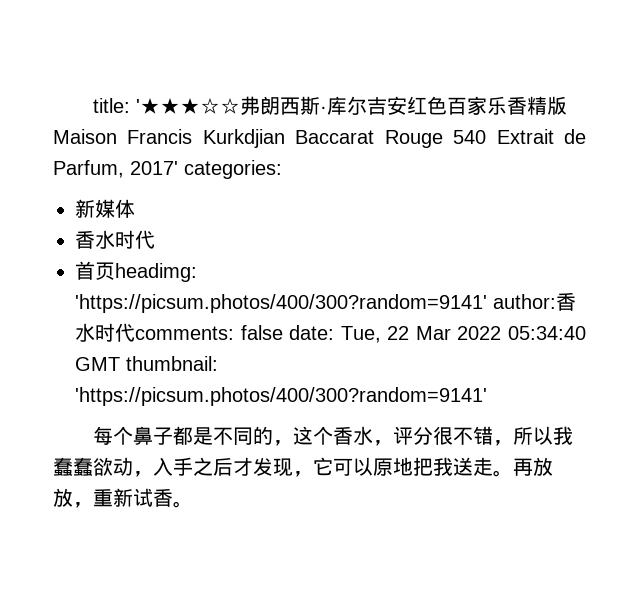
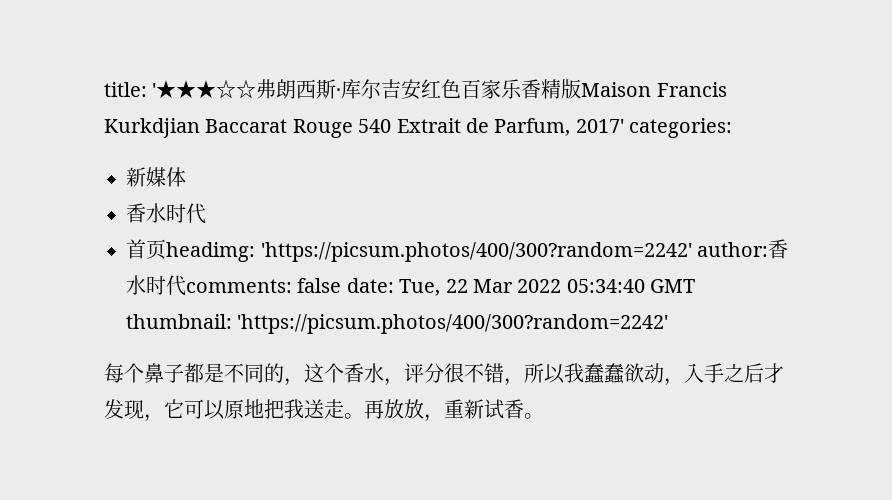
- 首页headimg: 'https://picsum.photos/400/300?random=9141' author:香水时代comments: false date: Tue, 22 Mar 2022 05:34:40 GMT thumbnail: 'https://picsum.photos/400/300?random=9141'
+ 首页headimg: 'https://picsum.photos/400/300?random=2242' author:香水时代comments: false date: Tue, 22 Mar 2022 05:34:40 GMT thumbnail: 'https://picsum.photos/400/300?random=2242'

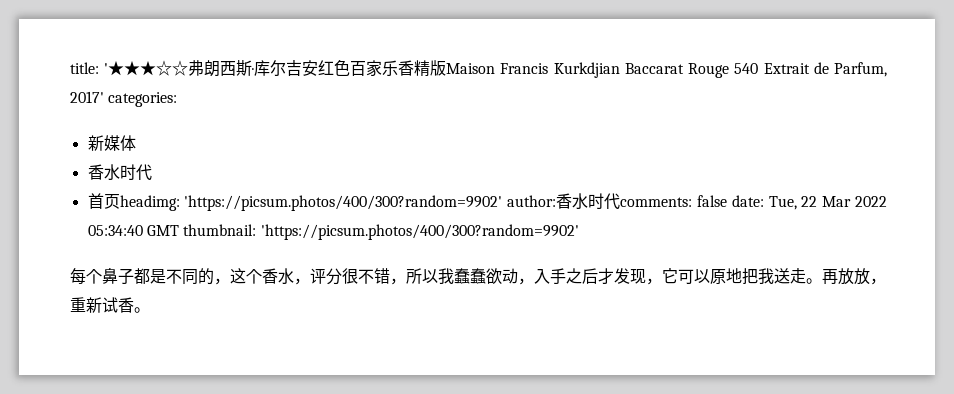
- 首页headimg: 'https://picsum.photos/400/300?random=2242' author:香水时代comments: false date: Tue, 22 Mar 2022 05:34:40 GMT thumbnail: 'https://picsum.photos/400/300?random=2242'
+ 首页headimg: 'https://picsum.photos/400/300?random=9902' author:香水时代comments: false date: Tue, 22 Mar 2022 05:34:40 GMT thumbnail: 'https://picsum.photos/400/300?random=9902'

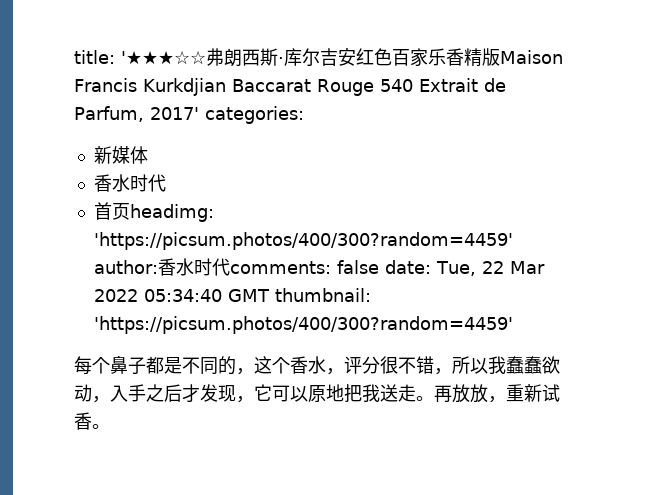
- 首页headimg: 'https://picsum.photos/400/300?random=9902' author:香水时代comments: false date: Tue, 22 Mar 2022 05:34:40 GMT thumbnail: 'https://picsum.photos/400/300?random=9902'
+ 首页headimg: 'https://picsum.photos/400/300?random=4459' author:香水时代comments: false date: Tue, 22 Mar 2022 05:34:40 GMT thumbnail: 'https://picsum.photos/400/300?random=4459'

